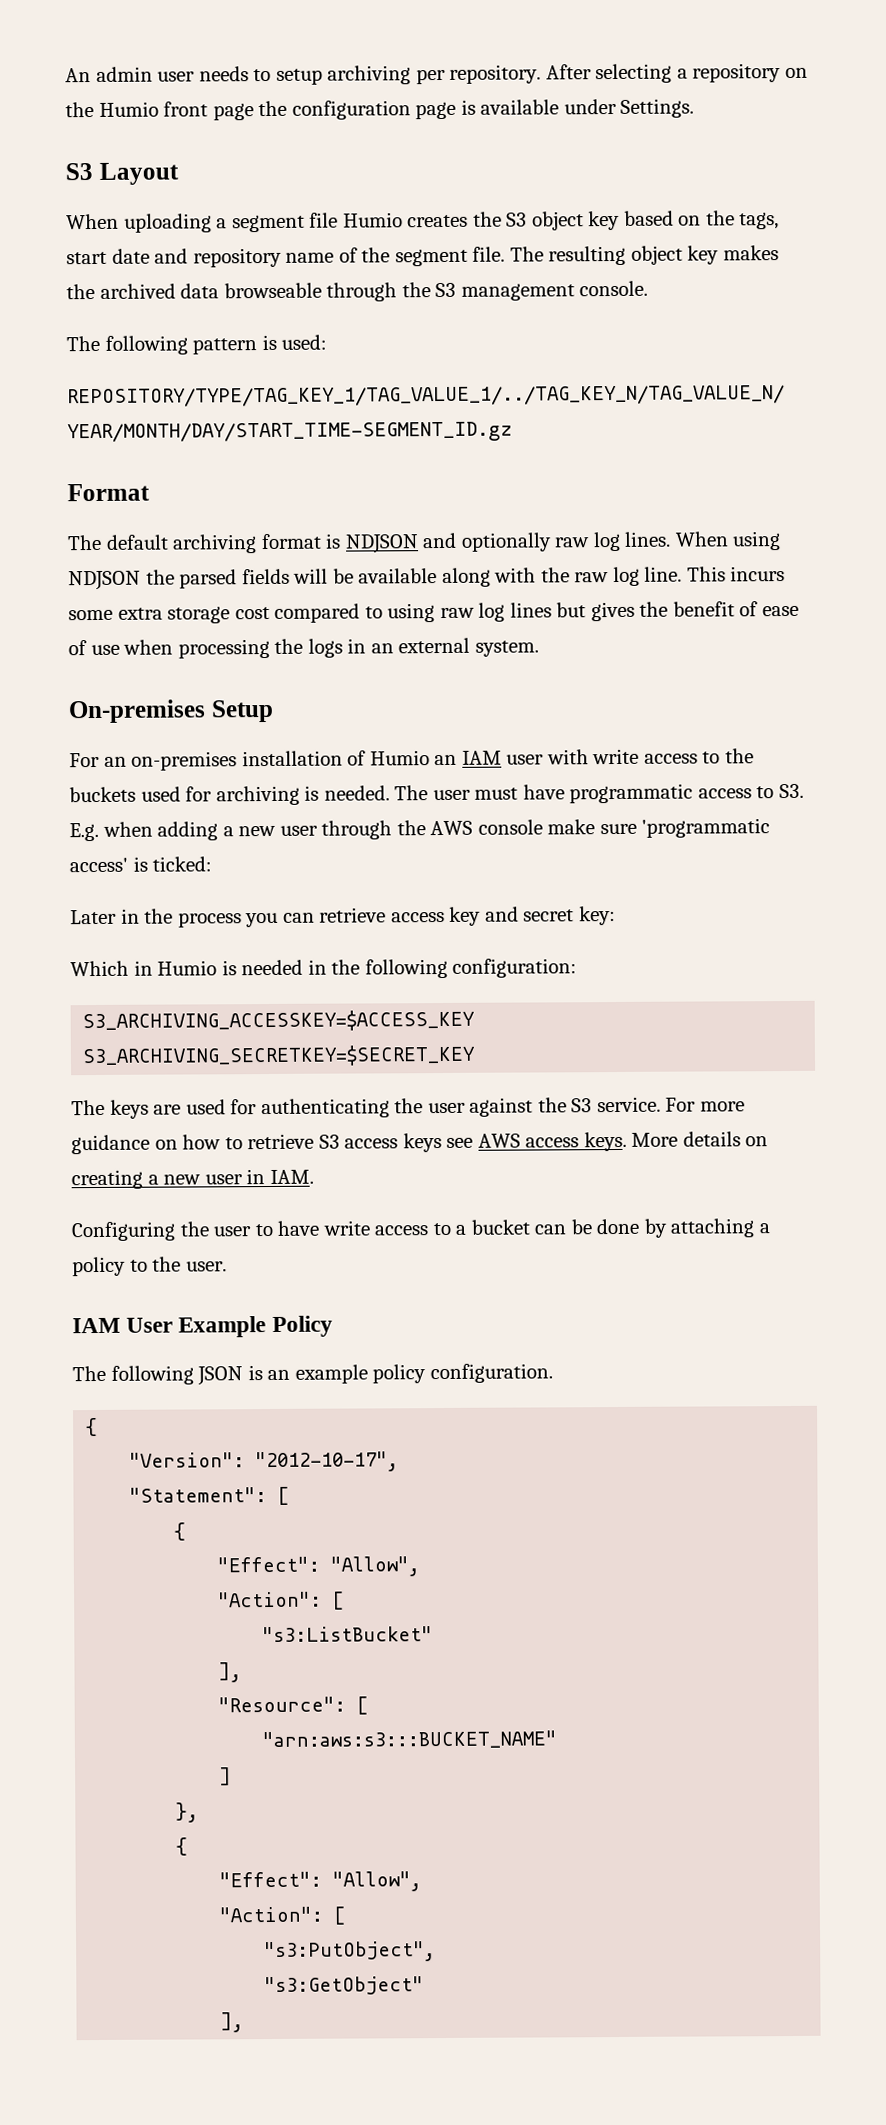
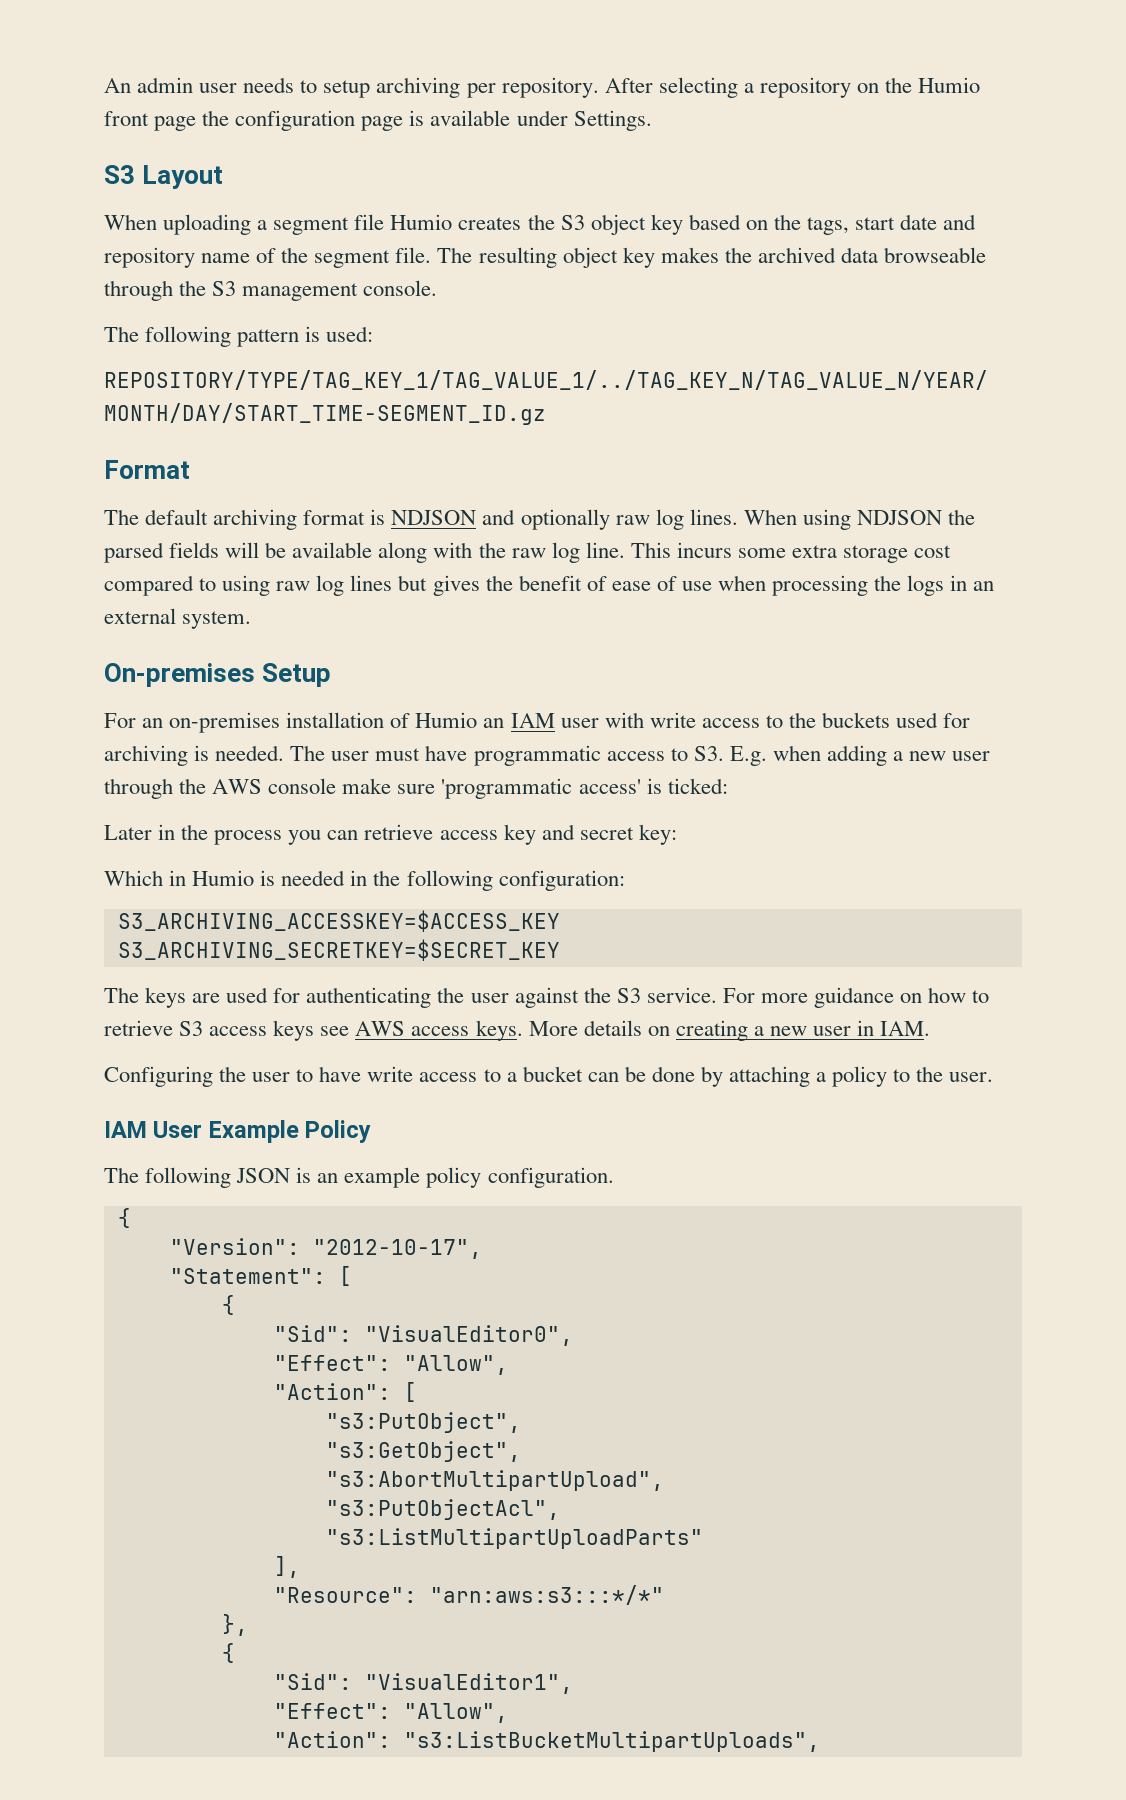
  "Statement": [
  {
- "Effect": "Allow",
- "Action": [
- "s3:ListBucket"
- ],
- "Resource": [
- "arn:aws:s3:::BUCKET_NAME"
- ]
- },
- {
+ "Sid": "VisualEditor0",
- "s3:GetObject"
+ "s3:GetObject",
+ "s3:AbortMultipartUpload",
+ "s3:PutObjectAcl",
+ "s3:ListMultipartUploadParts"
  ],
+ "Resource": "arn:aws:s3:::*/*"
+ },
+ {
+ "Sid": "VisualEditor1",
+ "Effect": "Allow",
+ "Action": "s3:ListBucketMultipartUploads",

